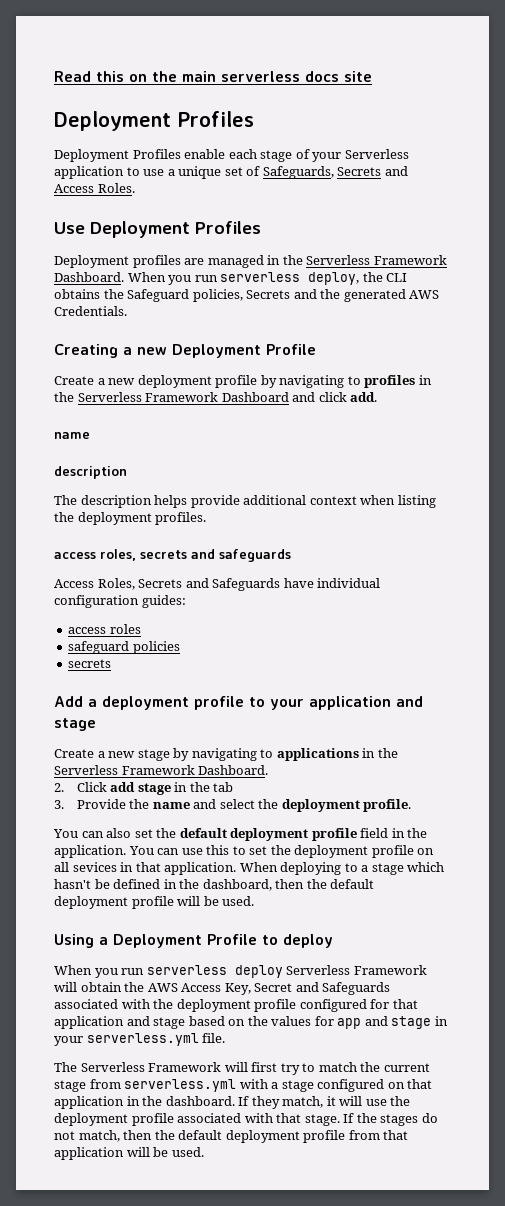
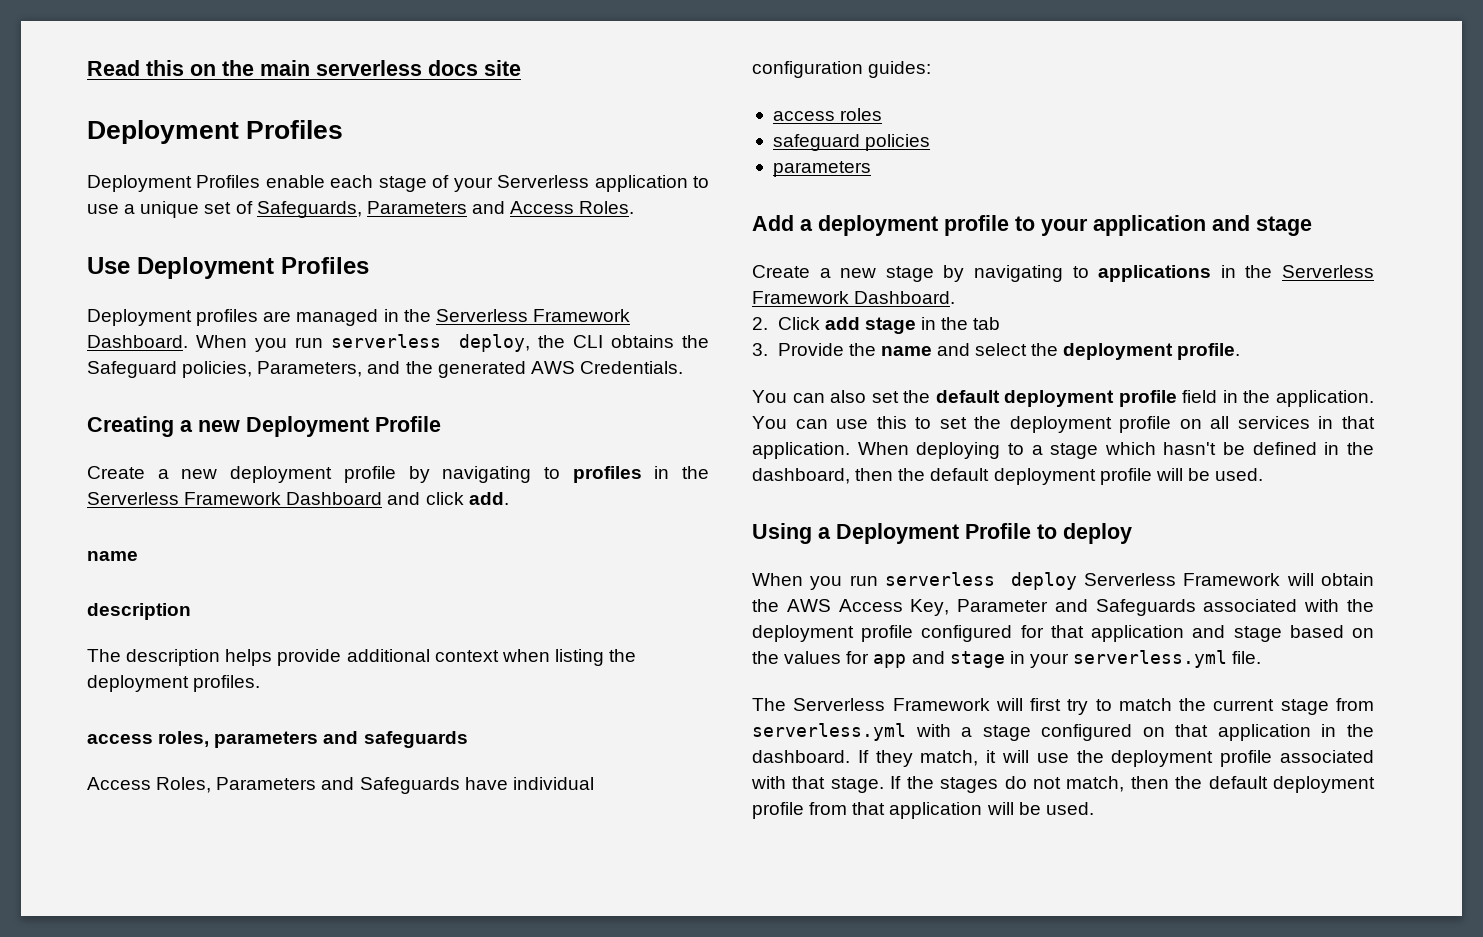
- Deployment Profiles enable each stage of your Serverless application to use a unique set of Safeguards, Secrets and Access Roles.
+ Deployment Profiles enable each stage of your Serverless application to use a unique set of Safeguards, Parameters and Access Roles.
- When you run serverless deploy, the CLI obtains the Safeguard policies, Secrets and the generated AWS Credentials.
+ When you run serverless deploy, the CLI obtains the Safeguard policies, Parameters, and the generated AWS Credentials.
- access roles, secrets and safeguards
+ access roles, parameters and safeguards
- Access Roles, Secrets and Safeguards have individual configuration guides:
+ Access Roles, Parameters and Safeguards have individual configuration guides:
  safeguard policies
- secrets
+ parameters
- You can use this to set the deployment profile on all sevices in that application.
+ You can use this to set the deployment profile on all services in that application.
- When you run serverless deploy Serverless Framework will obtain the AWS Access Key, Secret and Safeguards associated with the deployment profile configured for that application and stage based on the values for app and stage in your serverless.yml file.
+ When you run serverless deploy Serverless Framework will obtain the AWS Access Key, Parameter and Safeguards associated with the deployment profile configured for that application and stage based on the values for app and stage in your serverless.yml file.

